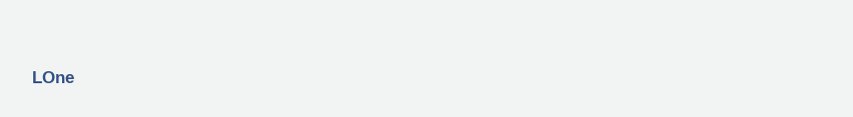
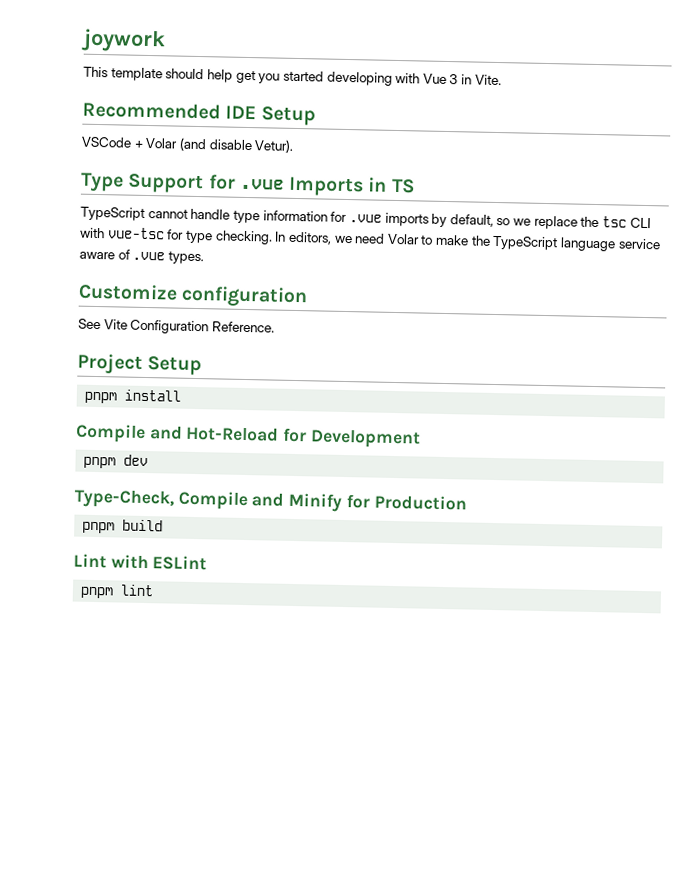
- LOne
+ joywork
+ This template should help get you started developing with Vue 3 in Vite.
+ Recommended IDE Setup
+ VSCode + Volar (and disable Vetur).
+ Type Support for .vue Imports in TS
+ TypeScript cannot handle type information for .vue imports by default, so we replace the tsc CLI with vue-tsc for type checking. In editors, we need Volar to make the TypeScript language service aware of .vue types.
+ Customize configuration
+ See Vite Configuration Reference.
+ Project Setup
+ pnpm install
+ Compile and Hot-Reload for Development
+ pnpm dev
+ Type-Check, Compile and Minify for Production
+ pnpm build
+ Lint with ESLint
+ pnpm lint

